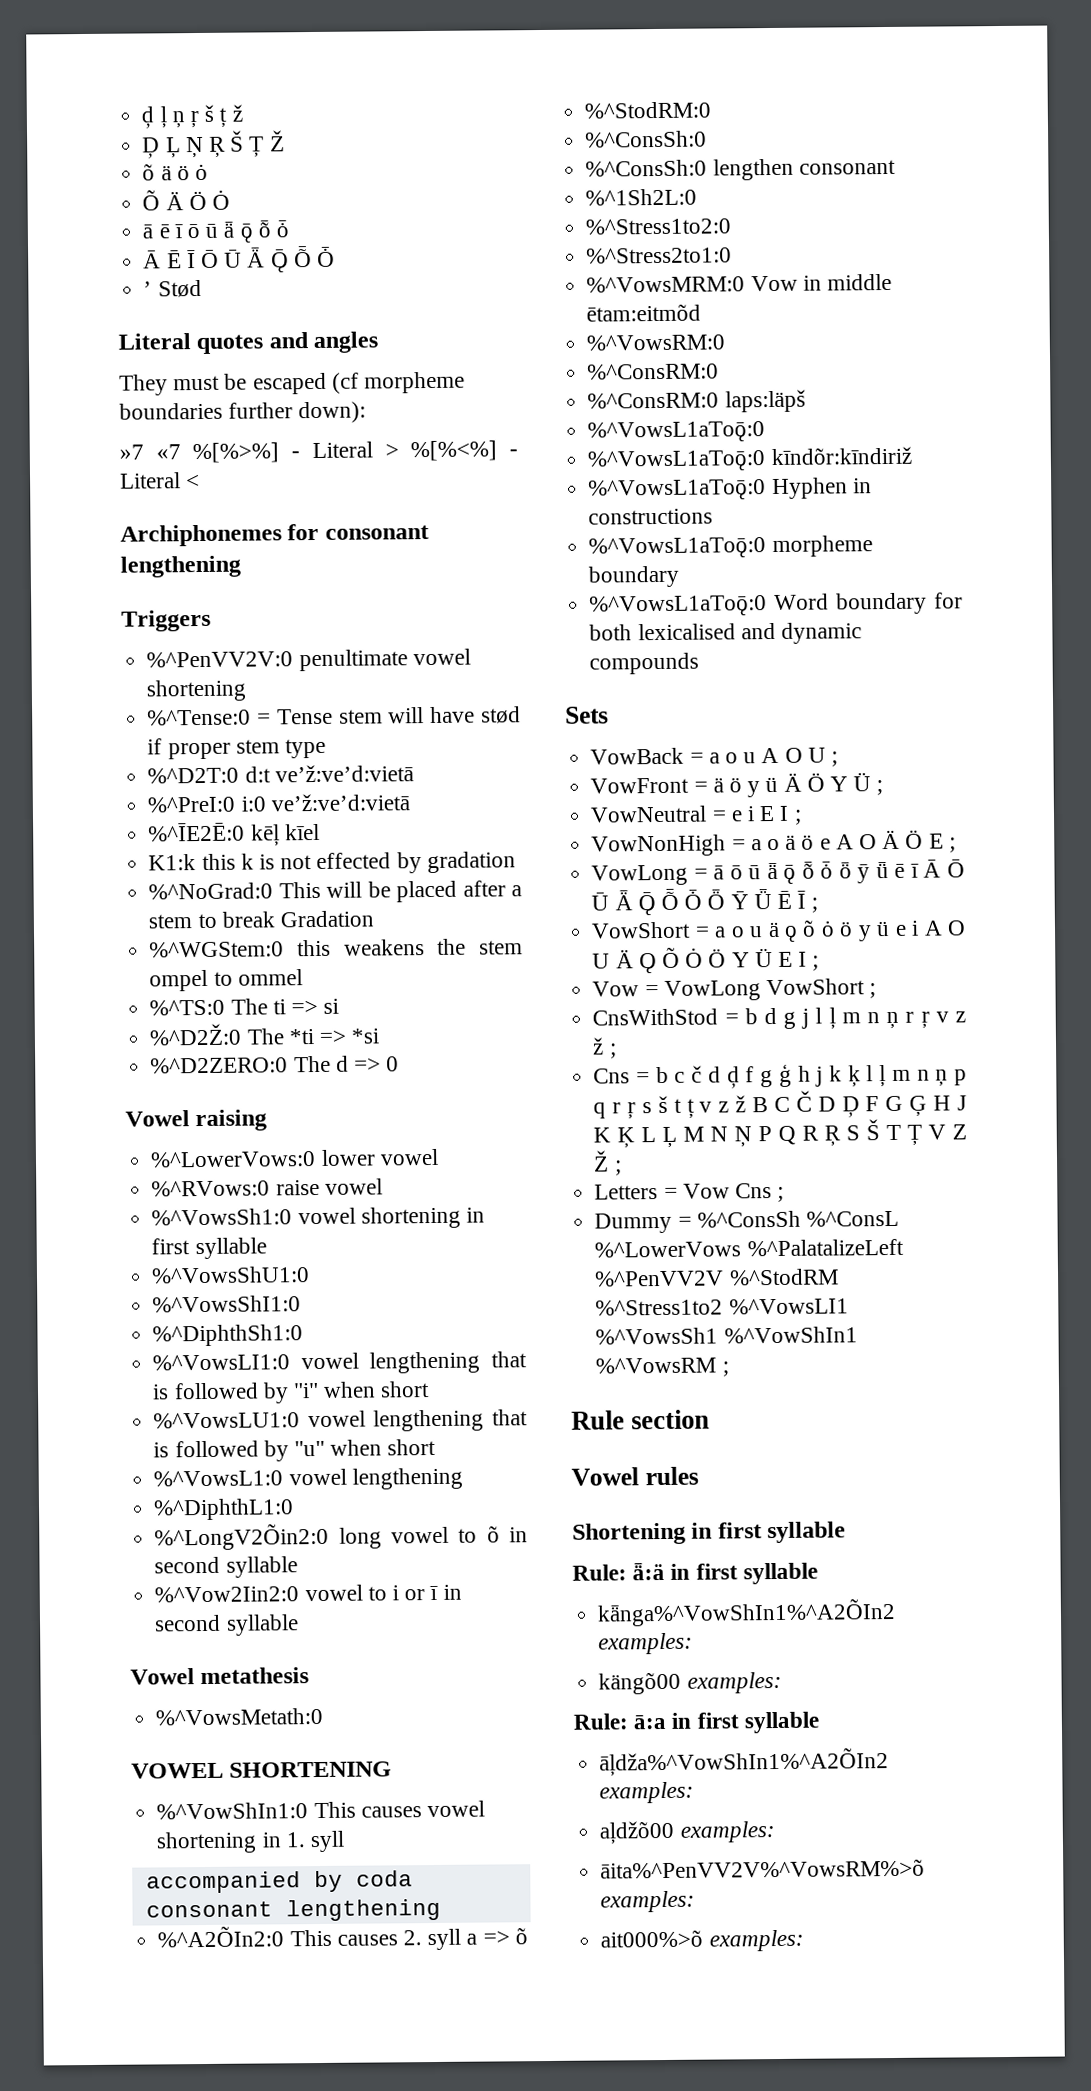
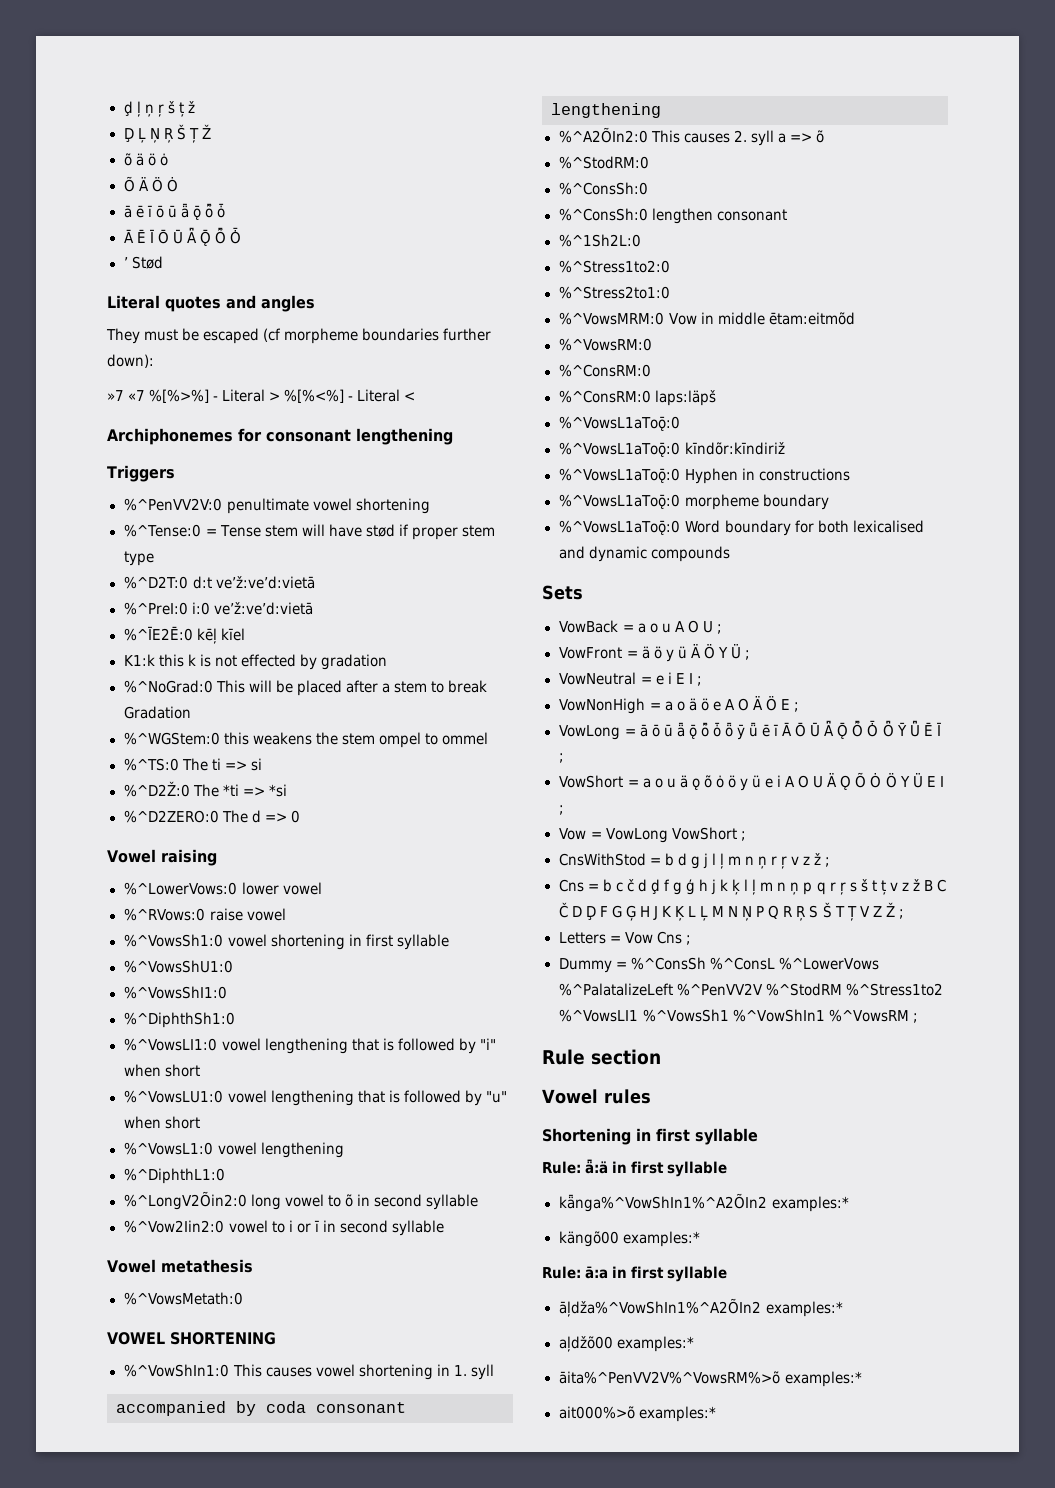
- kǟnga%^VowShIn1%^A2ÕIn2 examples:
+ kǟnga%^VowShIn1%^A2ÕIn2 examples:*
- kängõ00 examples:
+ kängõ00 examples:*
- āļdža%^VowShIn1%^A2ÕIn2 examples:
+ āļdža%^VowShIn1%^A2ÕIn2 examples:*
- aļdžõ00 examples:
+ aļdžõ00 examples:*
- āita%^PenVV2V%^VowsRM%>õ examples:
+ āita%^PenVV2V%^VowsRM%>õ examples:*
- ait000%>õ examples:
+ ait000%>õ examples:*

